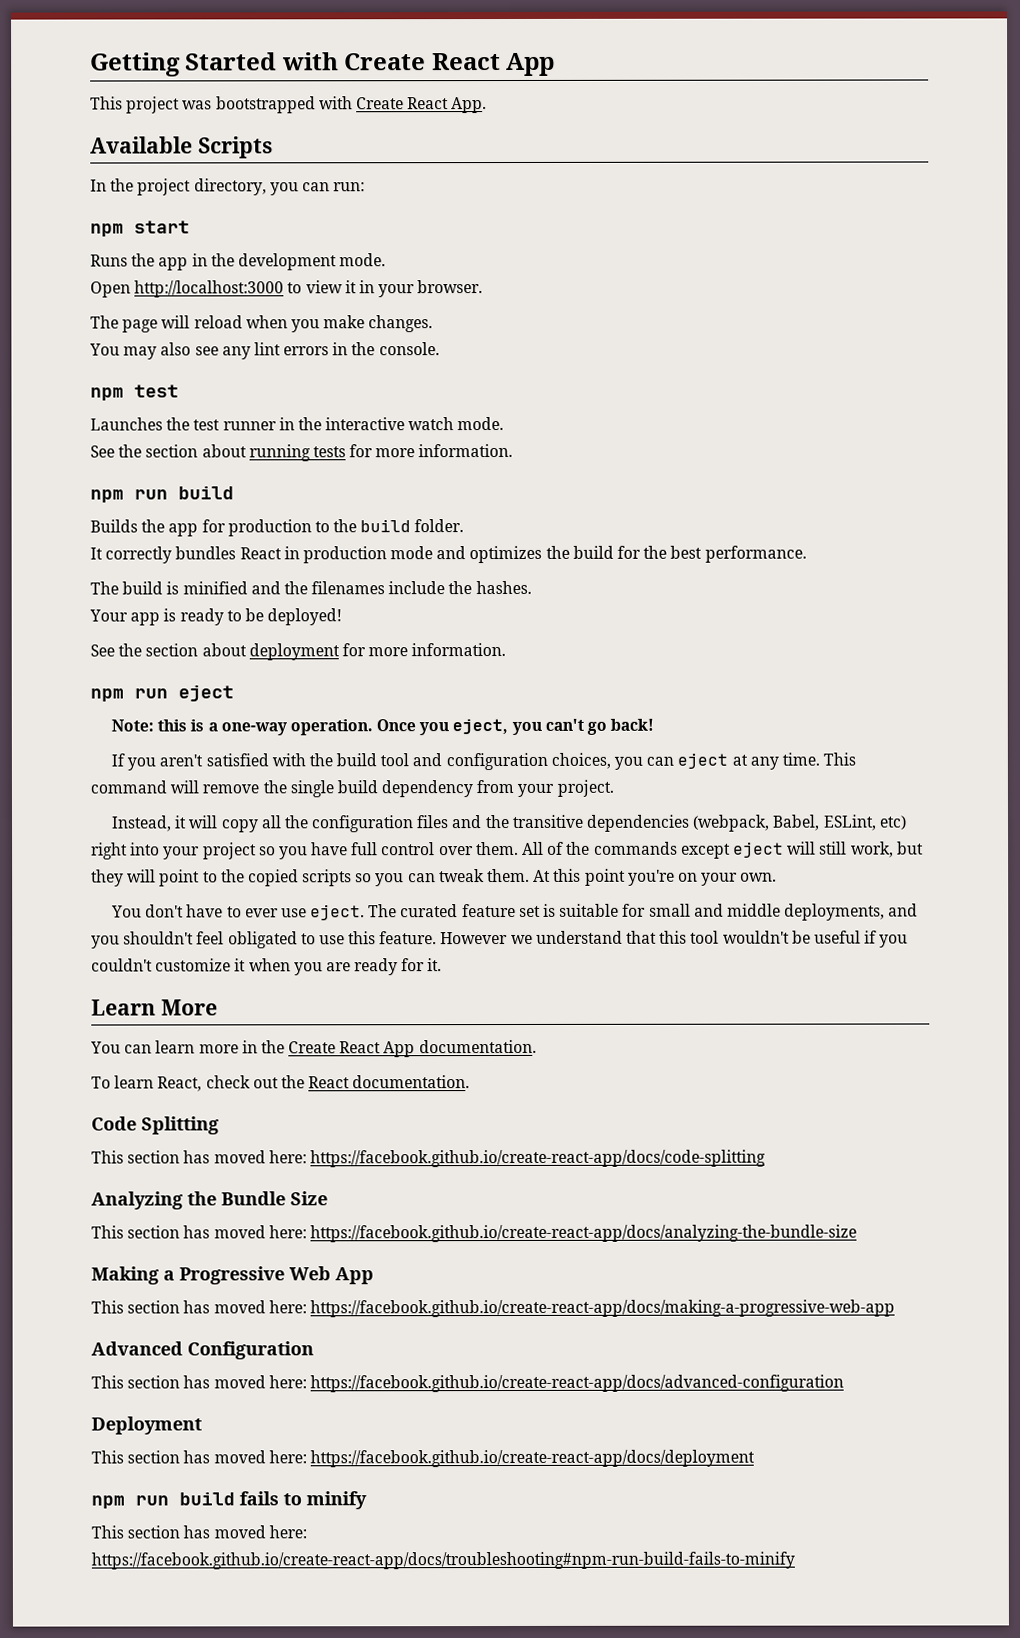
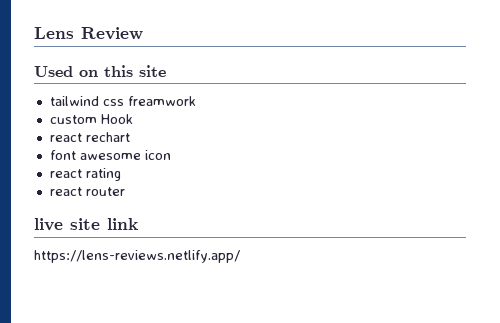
- Getting Started with Create React App
- This project was bootstrapped with Create React App.
- Available Scripts
- In the project directory, you can run:
- npm start
- Runs the app in the development mode.
- Open http://localhost:3000 to view it in your browser.
- The page will reload when you make changes.
- You may also see any lint errors in the console.
- npm test
- Launches the test runner in the interactive watch mode.
- See the section about running tests for more information.
- npm run build
- Builds the app for production to the build folder.
- It correctly bundles React in production mode and optimizes the build for the best performance.
- The build is minified and the filenames include the hashes.
- Your app is ready to be deployed!
- See the section about deployment for more information.
- npm run eject
- Note: this is a one-way operation. Once you eject, you can't go back!
- If you aren't satisfied with the build tool and configuration choices, you can eject at any time. This command will remove the single build dependency from your project.
- Instead, it will copy all the configuration files and the transitive dependencies (webpack, Babel, ESLint, etc) right into your project so you have full control over them. All of the commands except eject will still work, but they will point to the copied scripts so you can tweak them. At this point you're on your own.
- You don't have to ever use eject. The curated feature set is suitable for small and middle deployments, and you shouldn't feel obligated to use this feature. However we understand that this tool wouldn't be useful if you couldn't customize it when you are ready for it.
- Learn More
- You can learn more in the Create React App documentation.
- To learn React, check out the React documentation.
- Code Splitting
- This section has moved here: https://facebook.github.io/create-react-app/docs/code-splitting
- Analyzing the Bundle Size
- This section has moved here: https://facebook.github.io/create-react-app/docs/analyzing-the-bundle-size
- Making a Progressive Web App
- This section has moved here: https://facebook.github.io/create-react-app/docs/making-a-progressive-web-app
- Advanced Configuration
- This section has moved here: https://facebook.github.io/create-react-app/docs/advanced-configuration
- Deployment
- This section has moved here: https://facebook.github.io/create-react-app/docs/deployment
- npm run build fails to minify
- This section has moved here: https://facebook.github.io/create-react-app/docs/troubleshooting#npm-run-build-fails-to-minify
+ Lens Review
+ Used on this site
+ tailwind css freamwork
+ custom Hook
+ react rechart
+ font awesome icon
+ react rating
+ react router
+ live site link
+ https://lens-reviews.netlify.app/

